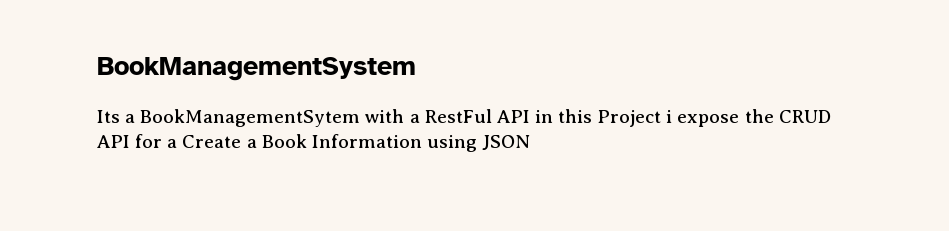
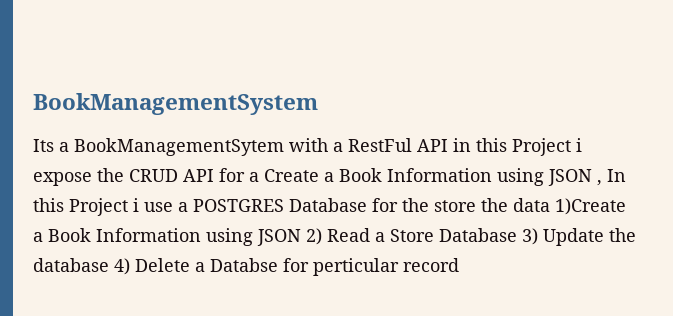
- Its a BookManagementSytem with a RestFul API in this Project i expose the CRUD API for a Create a Book Information using JSON
+ Its a BookManagementSytem with a RestFul API in this Project i expose the CRUD API for a Create a Book Information using JSON , In this Project i use a POSTGRES Database for the store the data 1)Create a Book Information using JSON 2) Read a Store Database 3) Update the database 4) Delete a Databse for perticular record

